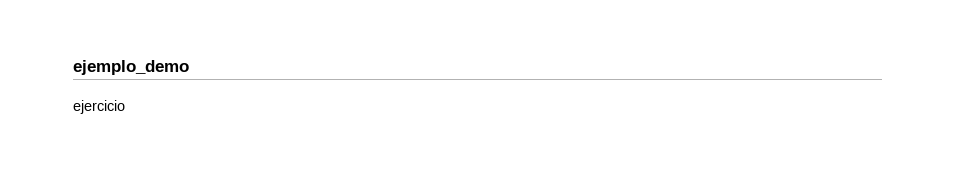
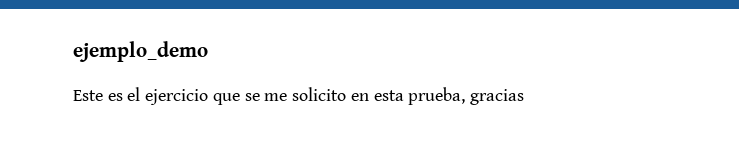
- ejercicio
+ Este es el ejercicio que se me solicito en esta prueba, gracias

